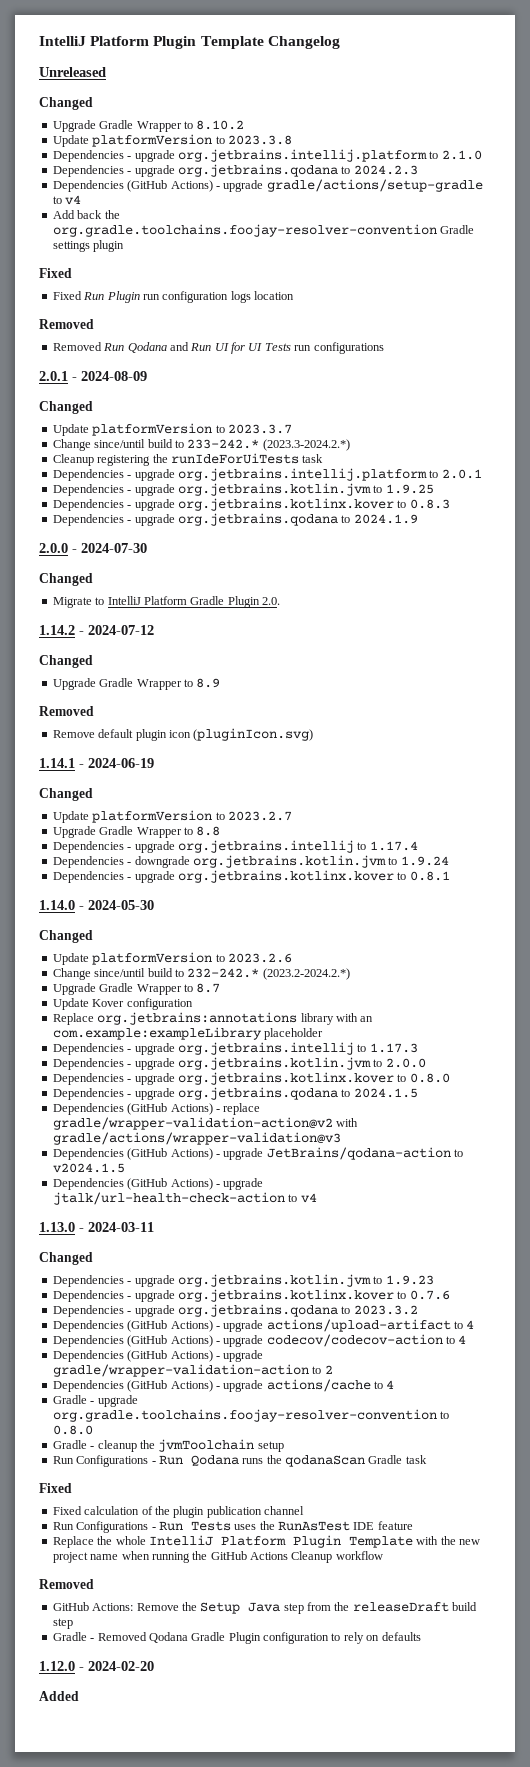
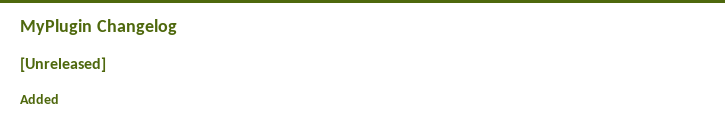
- IntelliJ Platform Plugin Template Changelog
- Unreleased
- Changed
- Upgrade Gradle Wrapper to 8.10.2
- Update platformVersion to 2023.3.8
- Dependencies - upgrade org.jetbrains.intellij.platform to 2.1.0
- Dependencies - upgrade org.jetbrains.qodana to 2024.2.3
- Dependencies (GitHub Actions) - upgrade gradle/actions/setup-gradle to v4
- Add back the org.gradle.toolchains.foojay-resolver-convention Gradle settings plugin
- Fixed
- Fixed Run Plugin run configuration logs location
- Removed
- Removed Run Qodana and Run UI for UI Tests run configurations
- 2.0.1 - 2024-08-09
- Changed
- Update platformVersion to 2023.3.7
- Change since/until build to 233-242.* (2023.3-2024.2.*)
- Cleanup registering the runIdeForUiTests task
- Dependencies - upgrade org.jetbrains.intellij.platform to 2.0.1
- Dependencies - upgrade org.jetbrains.kotlin.jvm to 1.9.25
- Dependencies - upgrade org.jetbrains.kotlinx.kover to 0.8.3
- Dependencies - upgrade org.jetbrains.qodana to 2024.1.9
- 2.0.0 - 2024-07-30
- Changed
- Migrate to IntelliJ Platform Gradle Plugin 2.0.
- 1.14.2 - 2024-07-12
- Changed
- Upgrade Gradle Wrapper to 8.9
- Removed
- Remove default plugin icon (pluginIcon.svg)
- 1.14.1 - 2024-06-19
- Changed
- Update platformVersion to 2023.2.7
- Upgrade Gradle Wrapper to 8.8
- Dependencies - upgrade org.jetbrains.intellij to 1.17.4
- Dependencies - downgrade org.jetbrains.kotlin.jvm to 1.9.24
- Dependencies - upgrade org.jetbrains.kotlinx.kover to 0.8.1
- 1.14.0 - 2024-05-30
- Changed
- Update platformVersion to 2023.2.6
- Change since/until build to 232-242.* (2023.2-2024.2.*)
- Upgrade Gradle Wrapper to 8.7
- Update Kover configuration
- Replace org.jetbrains:annotations library with an com.example:exampleLibrary placeholder
- Dependencies - upgrade org.jetbrains.intellij to 1.17.3
- Dependencies - upgrade org.jetbrains.kotlin.jvm to 2.0.0
- Dependencies - upgrade org.jetbrains.kotlinx.kover to 0.8.0
- Dependencies - upgrade org.jetbrains.qodana to 2024.1.5
- Dependencies (GitHub Actions) - replace gradle/wrapper-validation-action@v2 with gradle/actions/wrapper-validation@v3
- Dependencies (GitHub Actions) - upgrade JetBrains/qodana-action to v2024.1.5
- Dependencies (GitHub Actions) - upgrade jtalk/url-health-check-action to v4
- 1.13.0 - 2024-03-11
- Changed
- Dependencies - upgrade org.jetbrains.kotlin.jvm to 1.9.23
- Dependencies - upgrade org.jetbrains.kotlinx.kover to 0.7.6
- Dependencies - upgrade org.jetbrains.qodana to 2023.3.2
- Dependencies (GitHub Actions) - upgrade actions/upload-artifact to 4
- Dependencies (GitHub Actions) - upgrade codecov/codecov-action to 4
- Dependencies (GitHub Actions) - upgrade gradle/wrapper-validation-action to 2
- Dependencies (GitHub Actions) - upgrade actions/cache to 4
- Gradle - upgrade org.gradle.toolchains.foojay-resolver-convention to 0.8.0
- Gradle - cleanup the jvmToolchain setup
- Run Configurations - Run Qodana runs the qodanaScan Gradle task
- Fixed
- Fixed calculation of the plugin publication channel
- Run Configurations - Run Tests uses the RunAsTest IDE feature
- Replace the whole IntelliJ Platform Plugin Template with the new project name when running the GitHub Actions Cleanup workflow
- Removed
- GitHub Actions: Remove the Setup Java step from the releaseDraft build step
- Gradle - Removed Qodana Gradle Plugin configuration to rely on defaults
- 1.12.0 - 2024-02-20
+ MyPlugin Changelog
+ [Unreleased]

